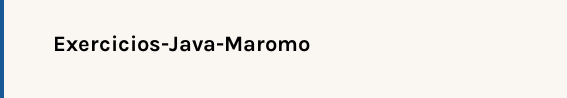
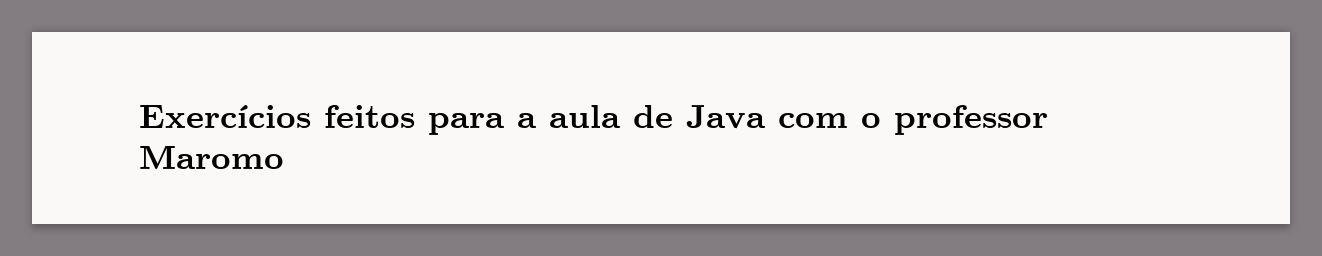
- Exercicios-Java-Maromo
+ Exercícios feitos para a aula de Java com o professor Maromo

